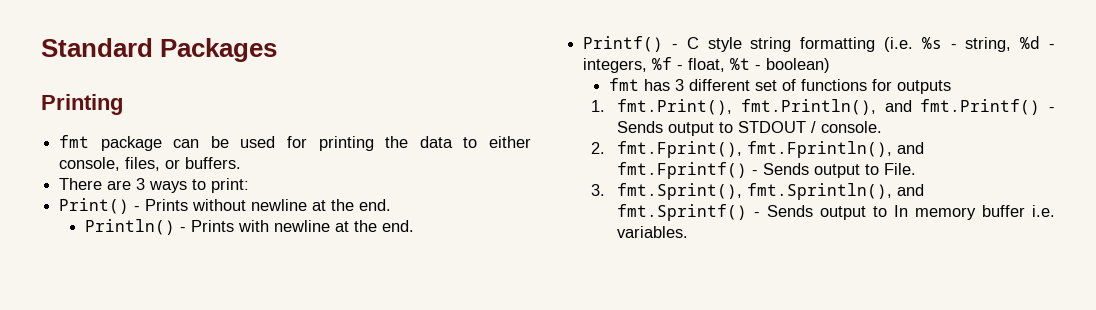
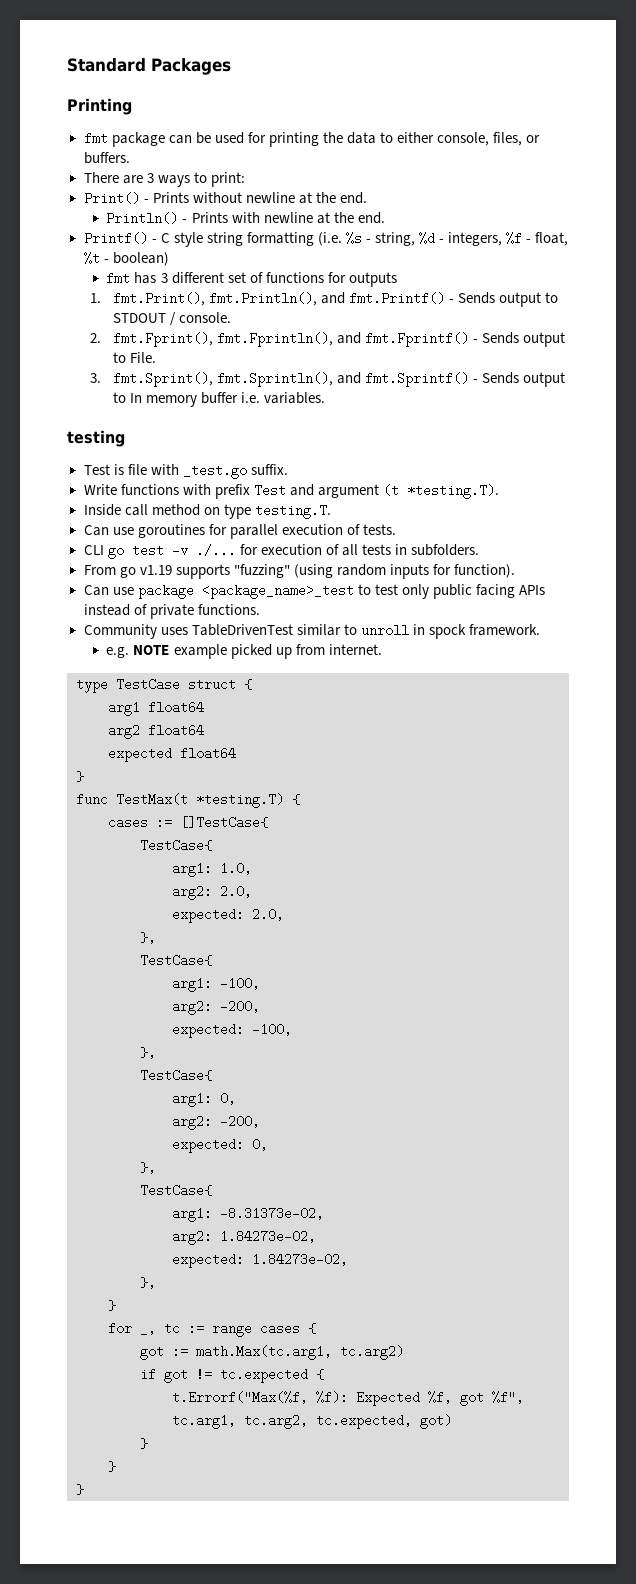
+ testing
+ Test is file with _test.go suffix.
+ Write functions with prefix Test and argument (t *testing.T).
+ Inside call method on type testing.T.
+ Can use goroutines for parallel execution of tests.
+ CLI go test -v ./... for execution of all tests in subfolders.
+ From go v1.19 supports "fuzzing" (using random inputs for function).
+ Can use package <package_name>_test to test only public facing APIs instead of private functions.
+ Community uses TableDrivenTest similar to unroll in spock framework.
+ e.g. NOTE example picked up from internet.
+ type TestCase struct {
+ arg1 float64
+ arg2 float64
+ expected float64
+ }
+ func TestMax(t *testing.T) {
+ cases := []TestCase{
+ TestCase{
+ arg1: 1.0,
+ arg2: 2.0,
+ expected: 2.0,
+ },
+ TestCase{
+ arg1: -100,
+ arg2: -200,
+ expected: -100,
+ },
+ TestCase{
+ arg1: 0,
+ arg2: -200,
+ expected: 0,
+ },
+ TestCase{
+ arg1: -8.31373e-02,
+ arg2: 1.84273e-02,
+ expected: 1.84273e-02,
+ },
+ }
+ for _, tc := range cases {
+ got := math.Max(tc.arg1, tc.arg2)
+ if got != tc.expected {
+ t.Errorf("Max(%f, %f): Expected %f, got %f", tc.arg1, tc.arg2, tc.expected, got)
+ }
+ }
+ }

